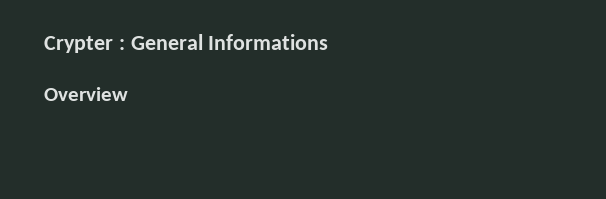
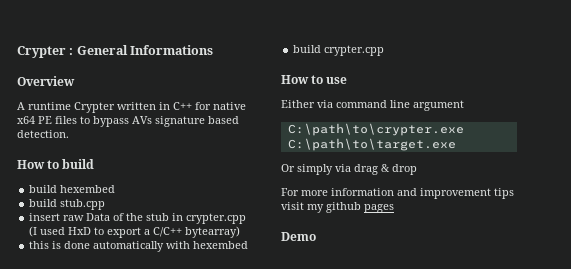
+ A runtime Crypter written in C++ for native x64 PE files to bypass AVs signature based detection.
+ How to build
+ build hexembed
+ build stub.cpp
+ insert raw Data of the stub in crypter.cpp (I used HxD to export a C/C++ bytearray)
+ this is done automatically with hexembed
+ build crypter.cpp
+ How to use
+ Either via command line argument
+ C:\path\to\crypter.exe C:\path\to\target.exe
+ Or simply via drag & drop
+ For more information and improvement tips visit my github pages
+ Demo

